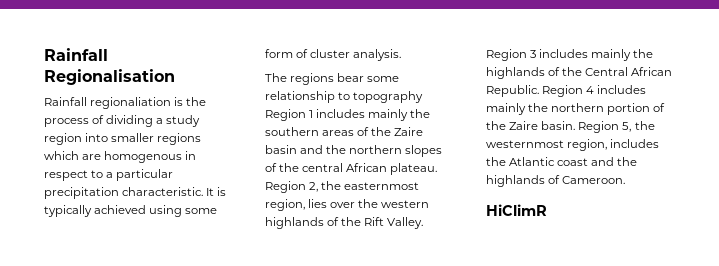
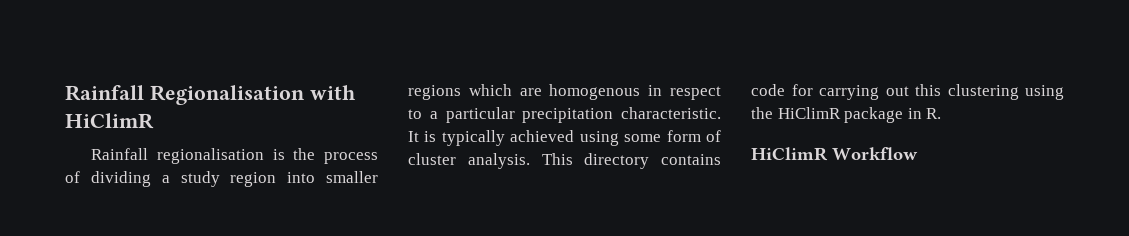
- Rainfall Regionalisation
- Rainfall regionaliation is the process of dividing a study region into smaller regions which are homogenous in respect to a particular precipitation characteristic.
+ Rainfall Regionalisation with HiClimR
+ Rainfall regionalisation is the process of dividing a study region into smaller regions which are homogenous in respect to a particular precipitation characteristic.
- It is typically achieved using some form of cluster analysis.
- The regions bear some relationship to topography Region 1 includes mainly the southern areas of the Zaire basin and the northern slopes of the central African plateau. Region 2, the easternmost region, lies over the western highlands of the Rift Valley. Region 3 includes mainly the highlands of the Central African Republic. Region 4 includes mainly the northern portion of the Zaire basin. Region 5, the westernmost region, includes the Atlantic coast and the highlands of Cameroon.
- HiClimR
+ It is typically achieved using some form of cluster analysis. This directory contains code for carrying out this clustering using the HiClimR package in R.
+ HiClimR Workflow

